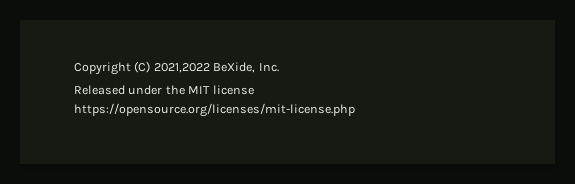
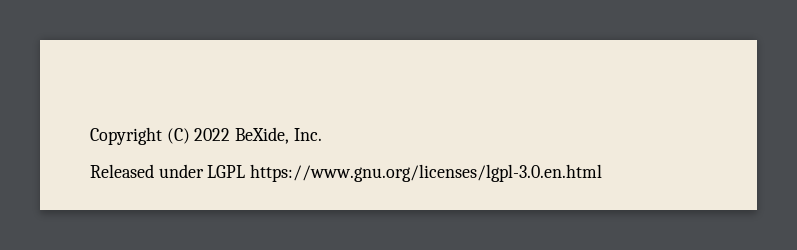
- Copyright (C) 2021,2022 BeXide, Inc.
+ Copyright (C) 2022 BeXide, Inc.
- Released under the MIT license https://opensource.org/licenses/mit-license.php
+ Released under LGPL https://www.gnu.org/licenses/lgpl-3.0.en.html

